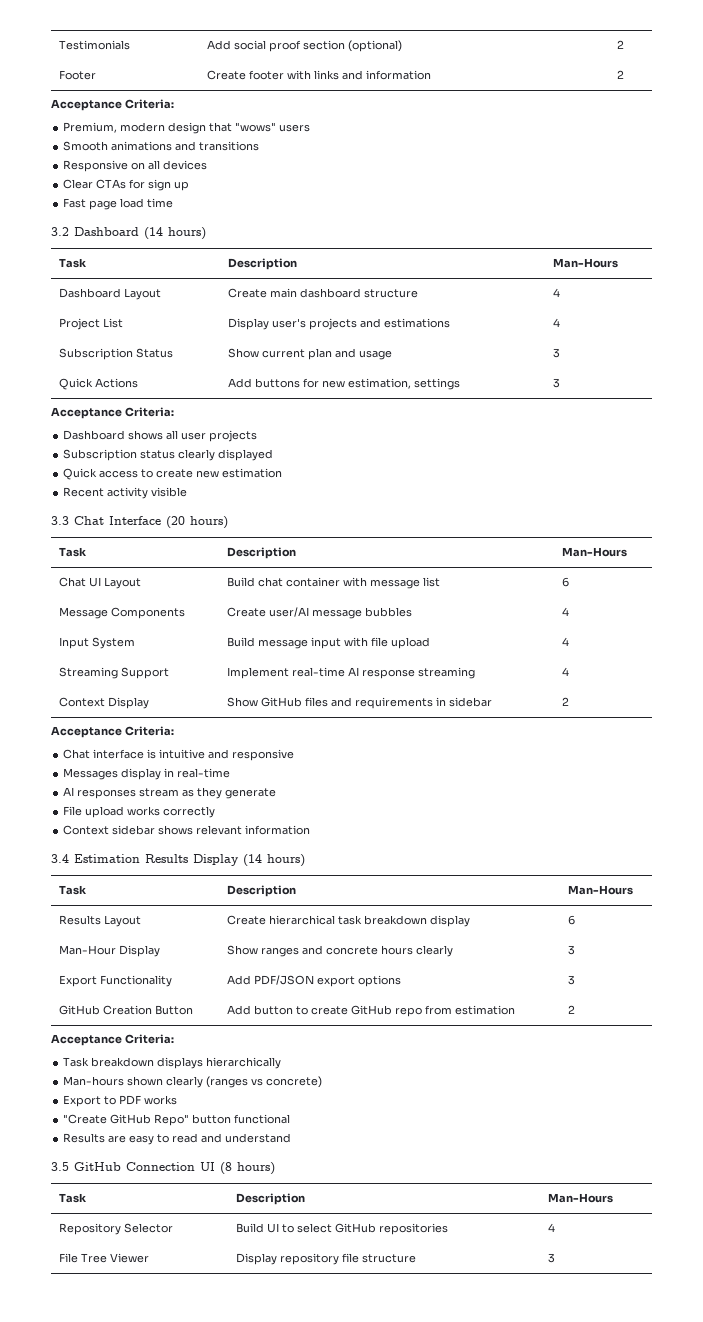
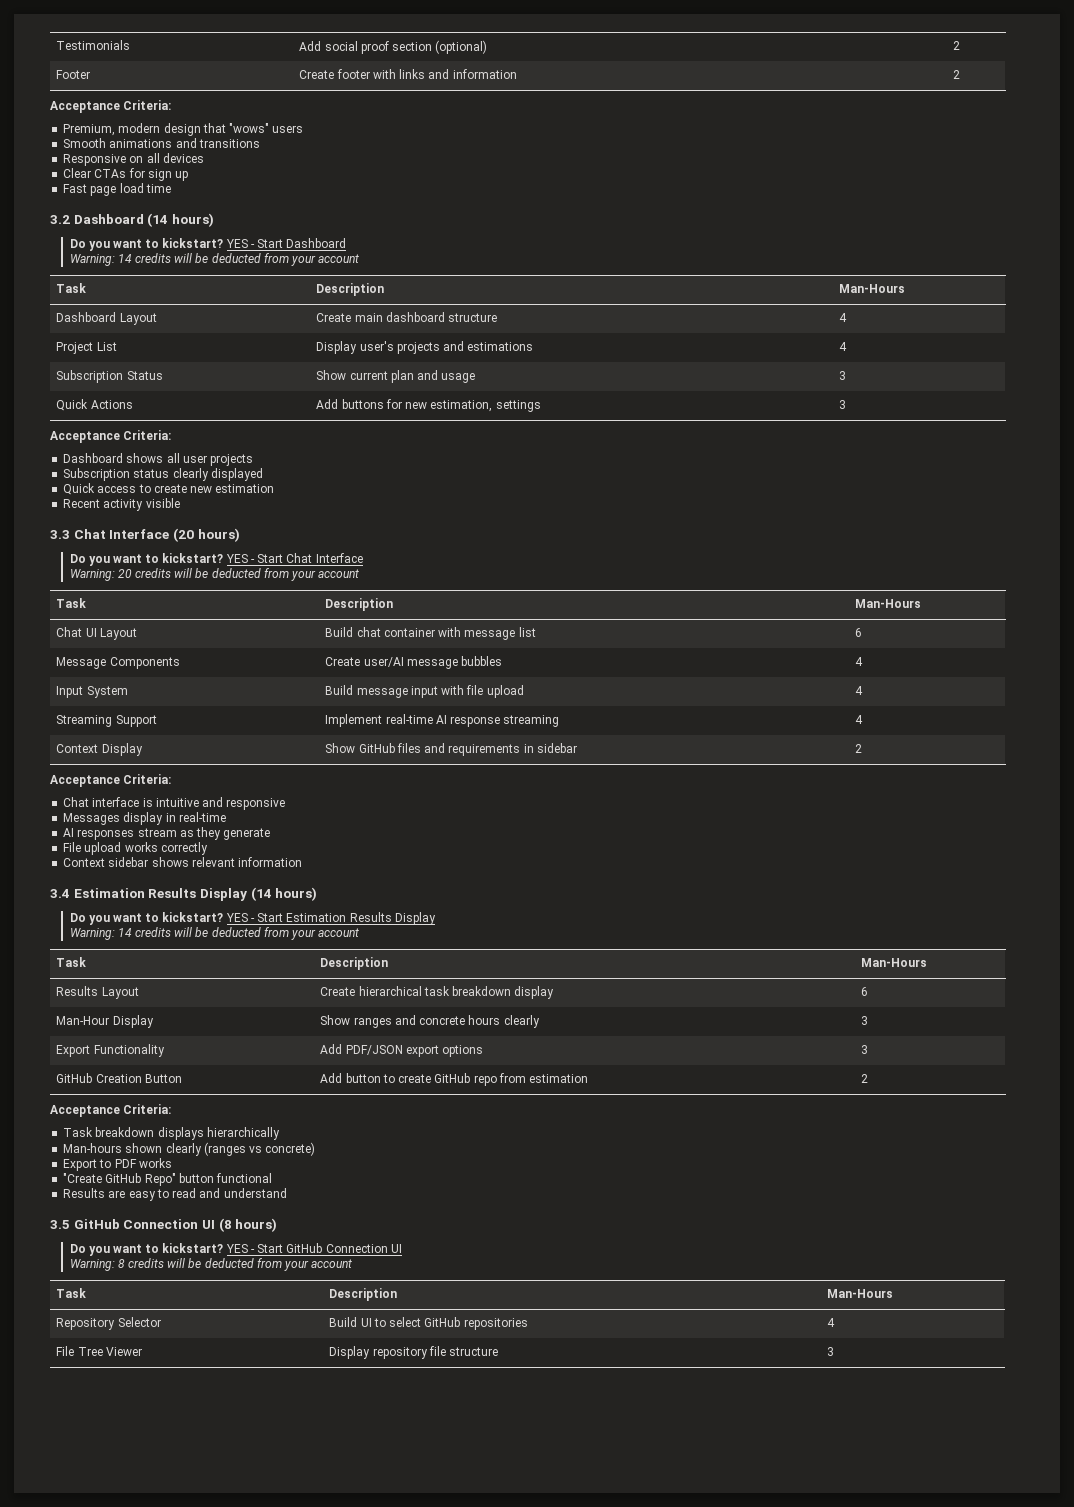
+ Do you want to kickstart? YES - Start Dashboard
+ Warning: 14 credits will be deducted from your account
+ Do you want to kickstart? YES - Start Chat Interface
+ Warning: 20 credits will be deducted from your account
+ Do you want to kickstart? YES - Start Estimation Results Display
+ Warning: 14 credits will be deducted from your account
+ Do you want to kickstart? YES - Start GitHub Connection UI
+ Warning: 8 credits will be deducted from your account

